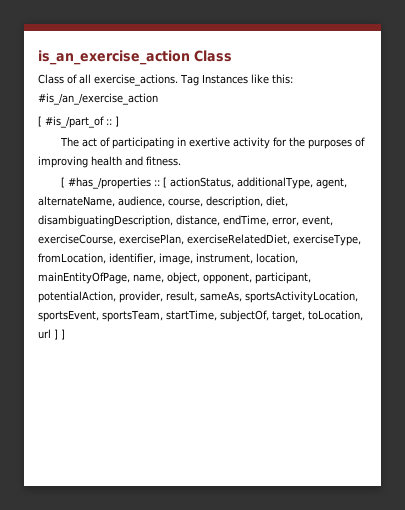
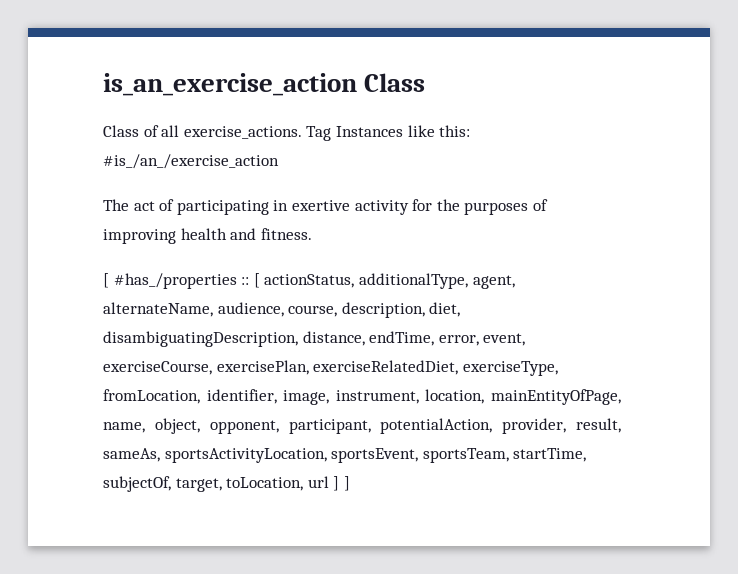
- [ #is_/part_of :: ]

